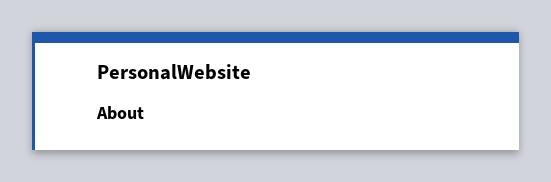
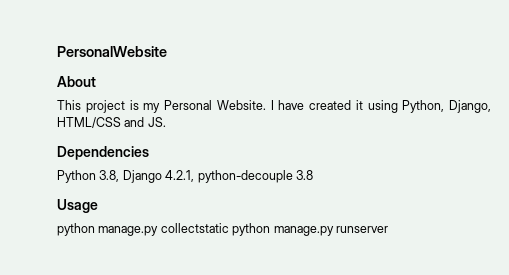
+ This project is my Personal Website. I have created it using Python, Django, HTML/CSS and JS.
+ Dependencies
+ Python 3.8, Django 4.2.1, python-decouple 3.8
+ Usage
+ python manage.py collectstatic python manage.py runserver

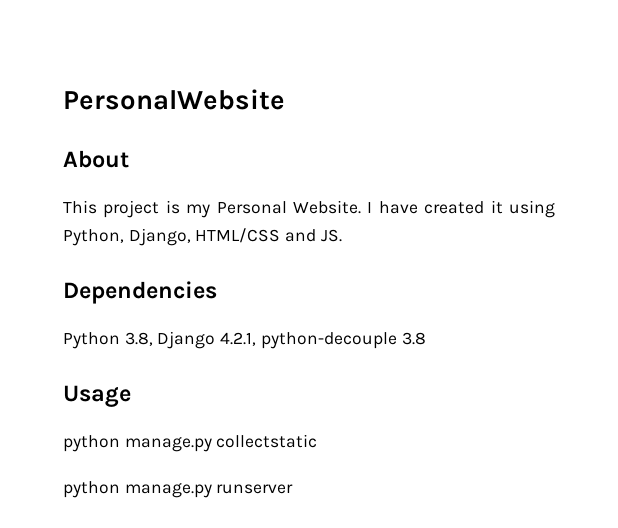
- python manage.py collectstatic python manage.py runserver
+ python manage.py collectstatic
+ python manage.py runserver

